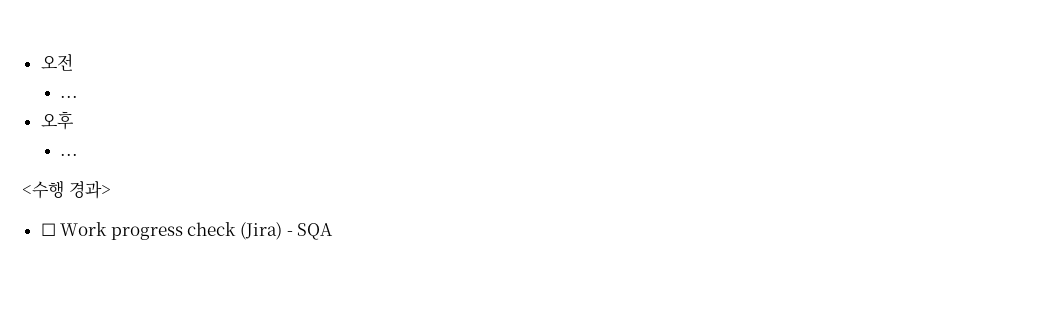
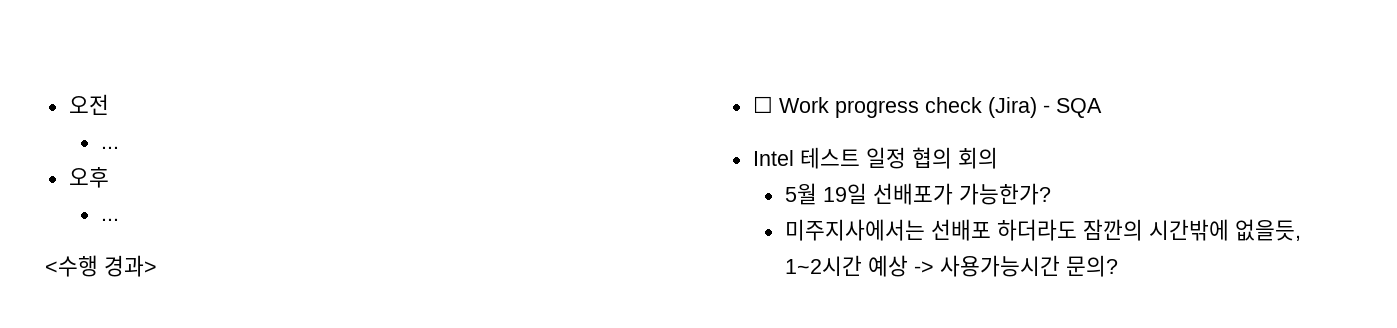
+ Intel 테스트 일정 협의 회의
+ 5월 19일 선배포가 가능한가?
+ 미주지사에서는 선배포 하더라도 잠깐의 시간밖에 없을듯, 1~2시간 예상 -> 사용가능시간 문의?

